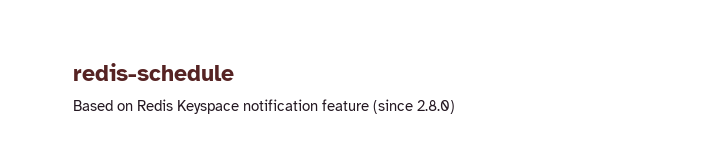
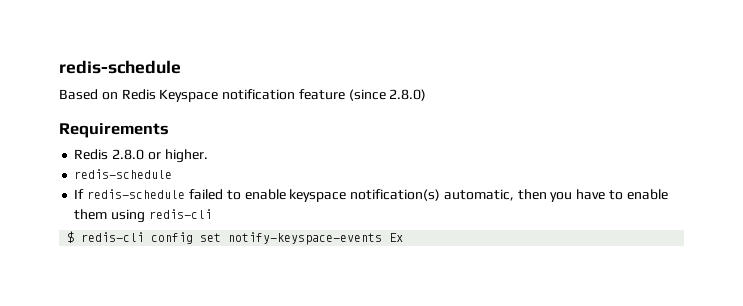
+ Requirements
+ Redis 2.8.0 or higher.
+ redis-schedule
+ If redis-schedule failed to enable keyspace notification(s) automatic, then you have to enable them using redis-cli
+ $ redis-cli config set notify-keyspace-events Ex

